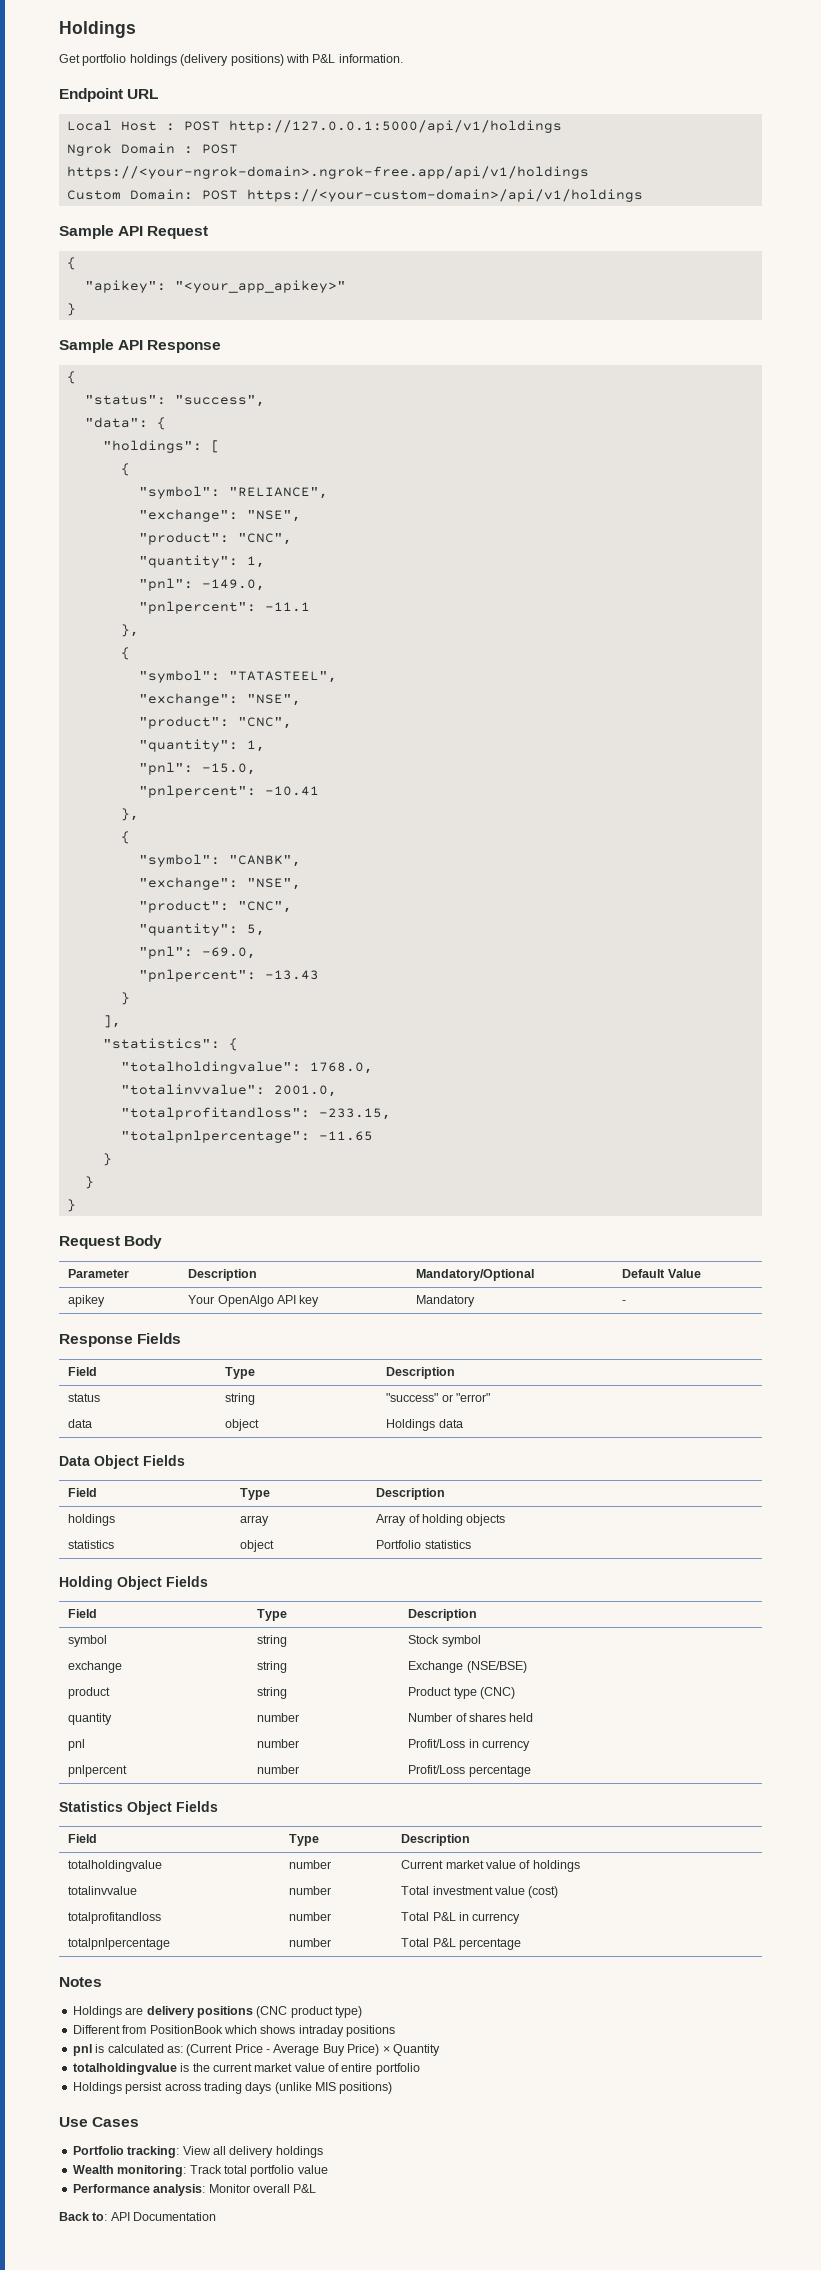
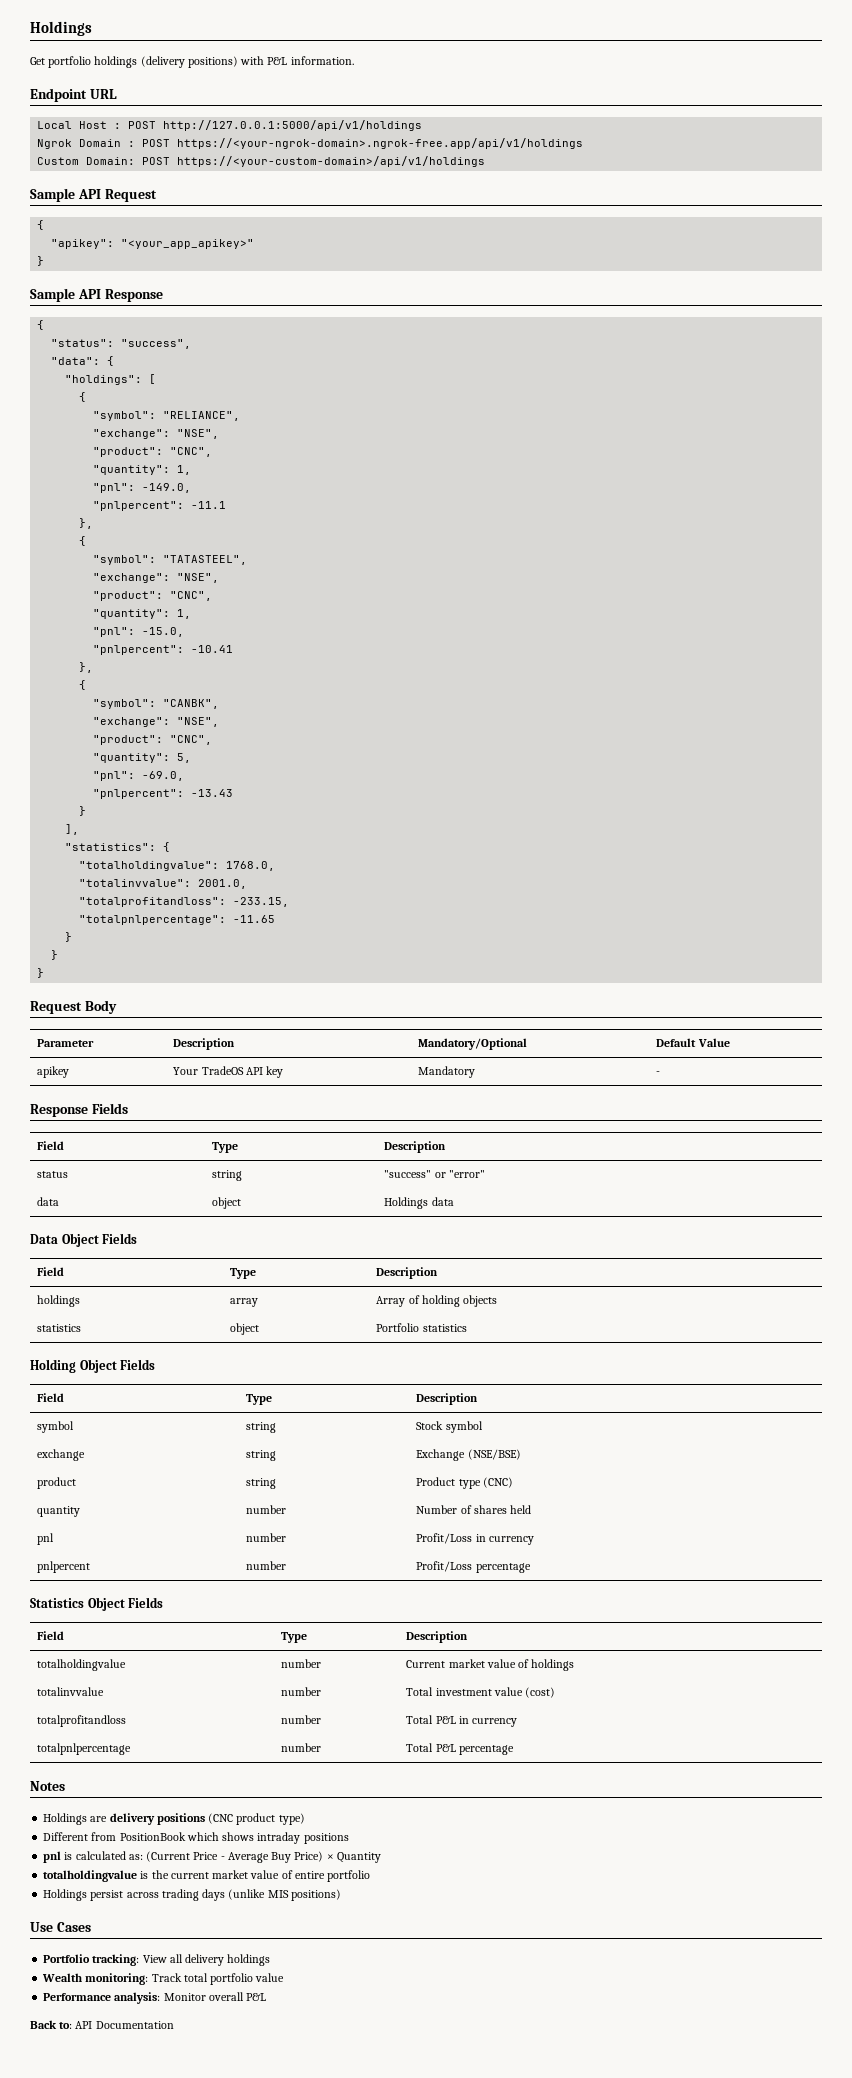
- apikey | Your OpenAlgo API key | Mandatory | -
+ apikey | Your TradeOS API key | Mandatory | -

